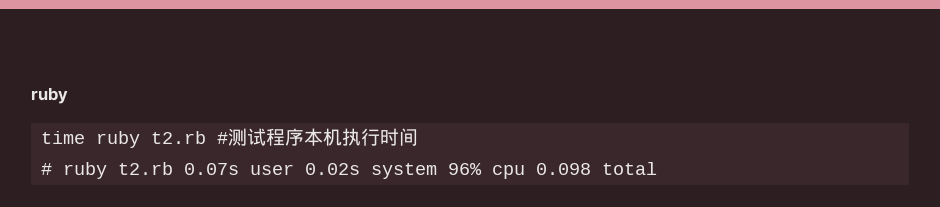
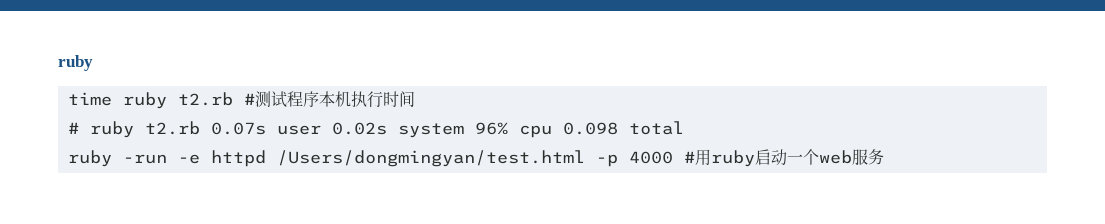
+ ruby -run -e httpd /Users/dongmingyan/test.html -p 4000 #用ruby启动一个web服务

